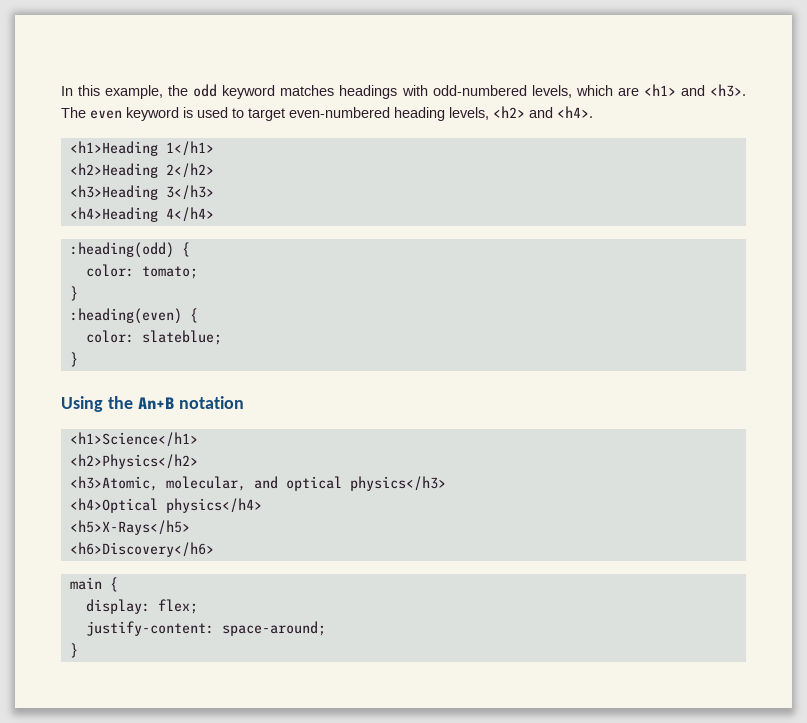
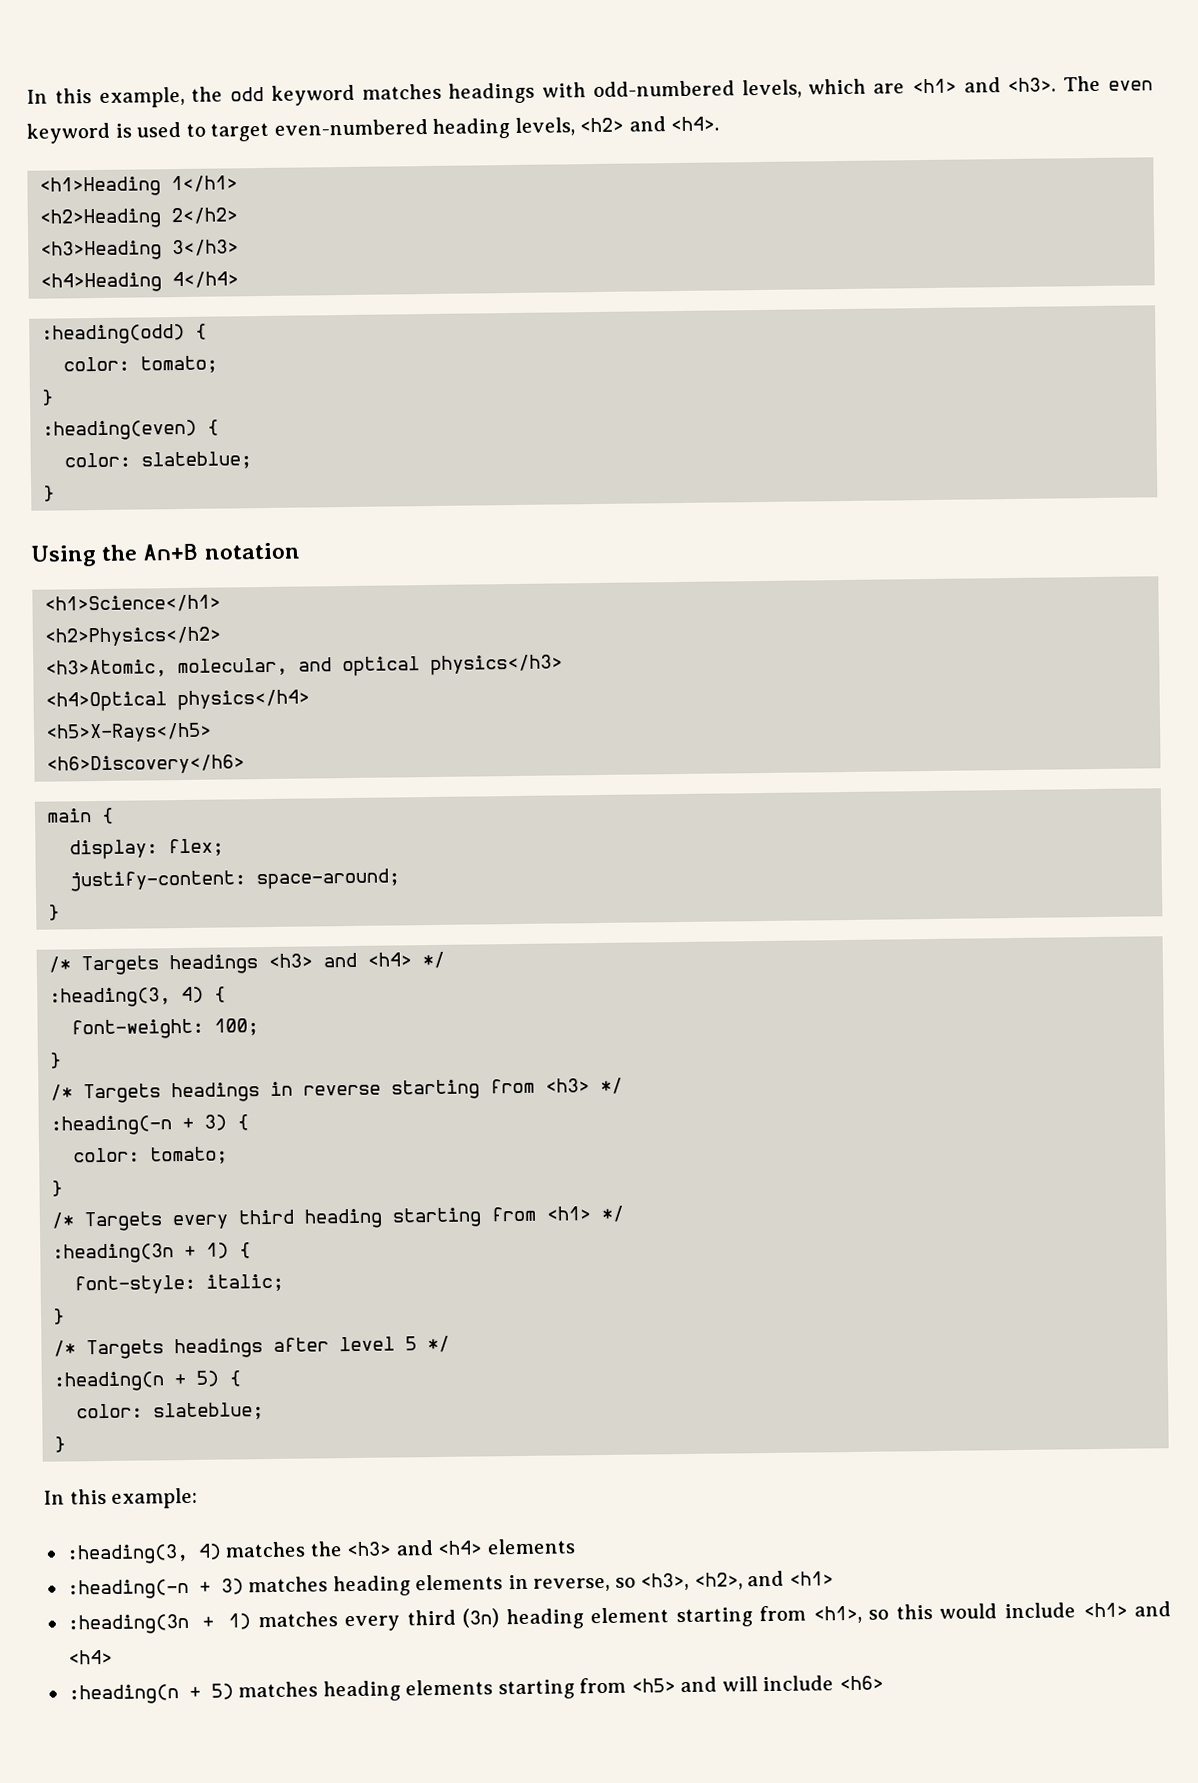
+ /* Targets headings <h3> and <h4> */
+ :heading(3, 4) {
+ font-weight: 100;
+ }
+ /* Targets headings in reverse starting from <h3> */
+ :heading(-n + 3) {
+ color: tomato;
+ }
+ /* Targets every third heading starting from <h1> */
+ :heading(3n + 1) {
+ font-style: italic;
+ }
+ /* Targets headings after level 5 */
+ :heading(n + 5) {
+ color: slateblue;
+ }
+ In this example:
+ :heading(3, 4) matches the <h3> and <h4> elements
+ :heading(-n + 3) matches heading elements in reverse, so <h3>, <h2>, and <h1>
+ :heading(3n + 1) matches every third (3n) heading element starting from <h1>, so this would include <h1> and <h4>
+ :heading(n + 5) matches heading elements starting from <h5> and will include <h6>

